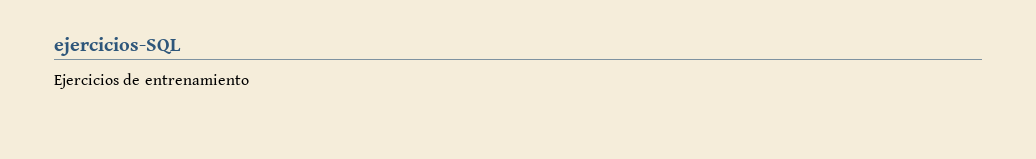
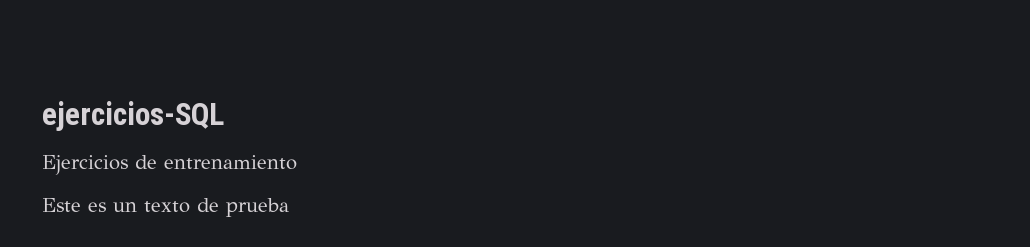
+ Este es un texto de prueba

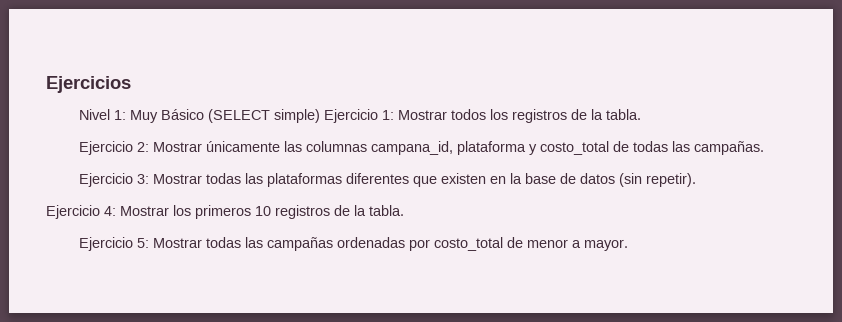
- ejercicios-SQL
- Ejercicios de entrenamiento
- Este es un texto de prueba
+ Ejercicios
+ Nivel 1: Muy Básico (SELECT simple) Ejercicio 1: Mostrar todos los registros de la tabla.
+ Ejercicio 2: Mostrar únicamente las columnas campana_id, plataforma y costo_total de todas las campañas.
+ Ejercicio 3: Mostrar todas las plataformas diferentes que existen en la base de datos (sin repetir).
+ Ejercicio 4: Mostrar los primeros 10 registros de la tabla.
+ Ejercicio 5: Mostrar todas las campañas ordenadas por costo_total de menor a mayor.

